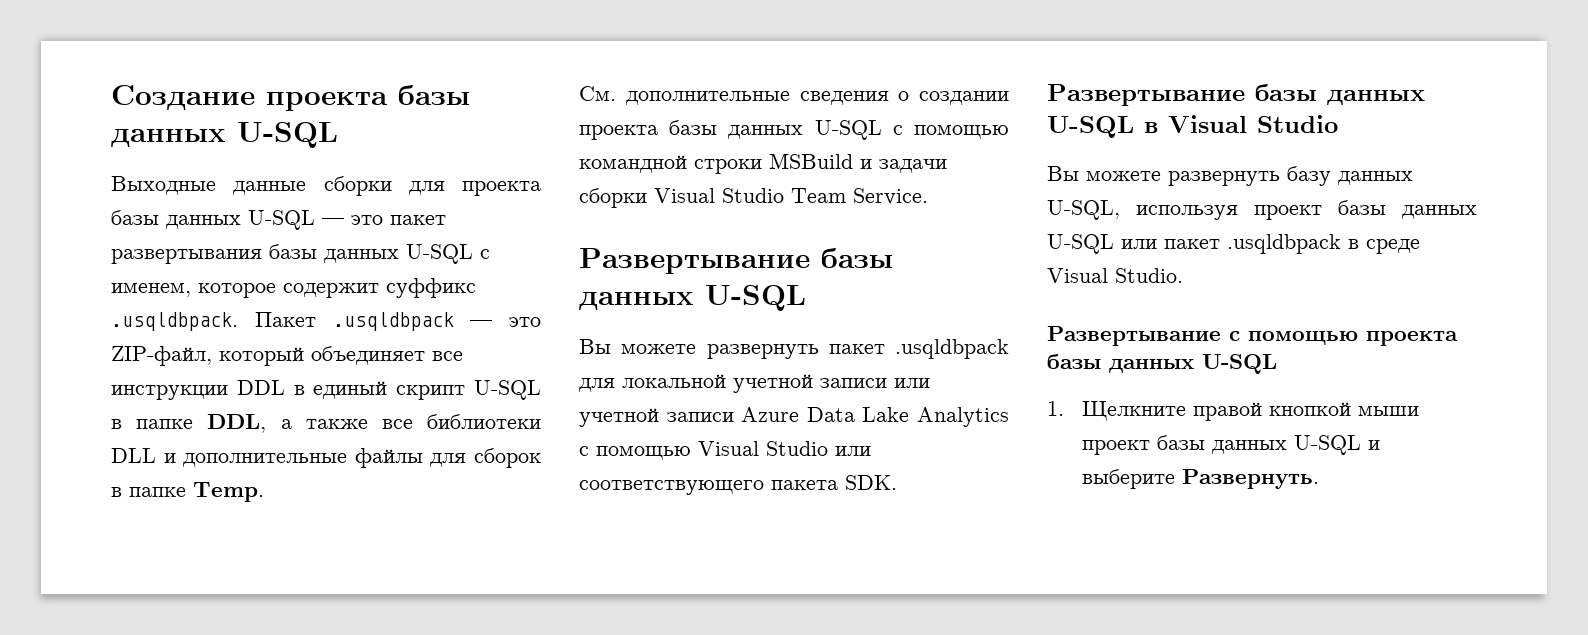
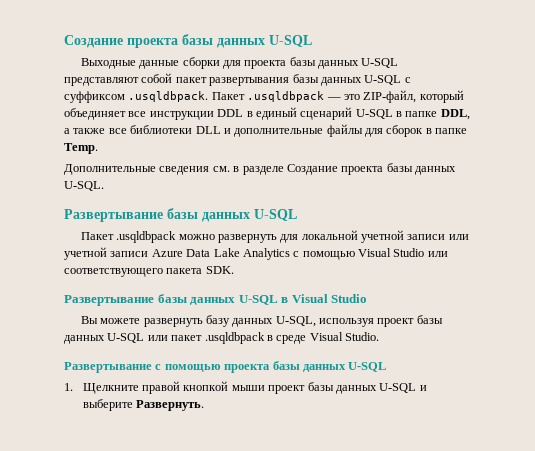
- Выходные данные сборки для проекта базы данных U-SQL — это пакет развертывания базы данных U-SQL с именем, которое содержит суффикс .usqldbpack. Пакет .usqldbpack — это ZIP-файл, который объединяет все инструкции DDL в единый скрипт U-SQL в папке DDL, а также все библиотеки DLL и дополнительные файлы для сборок в папке Temp.
+ Выходные данные сборки для проекта базы данных U-SQL представляют собой пакет развертывания базы данных U-SQL с суффиксом .usqldbpack. Пакет .usqldbpack — это ZIP-файл, который объединяет все инструкции DDL в единый сценарий U-SQL в папке DDL, а также все библиотеки DLL и дополнительные файлы для сборок в папке Temp.
- См. дополнительные сведения о создании проекта базы данных U-SQL с помощью командной строки MSBuild и задачи сборки Visual Studio Team Service.
+ Дополнительные сведения см. в разделе Создание проекта базы данных U-SQL.
- Вы можете развернуть пакет .usqldbpack для локальной учетной записи или учетной записи Azure Data Lake Analytics с помощью Visual Studio или соответствующего пакета SDK.
+ Пакет .usqldbpack можно развернуть для локальной учетной записи или учетной записи Azure Data Lake Analytics с помощью Visual Studio или соответствующего пакета SDK.

